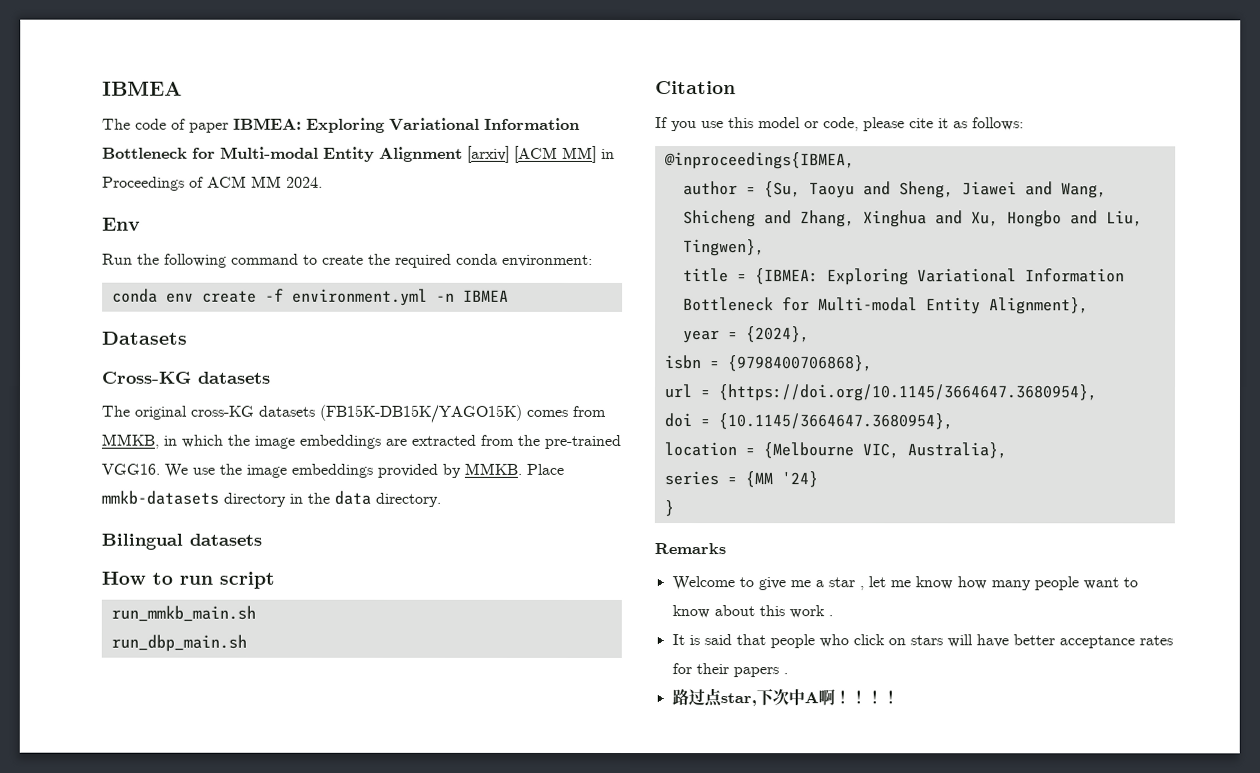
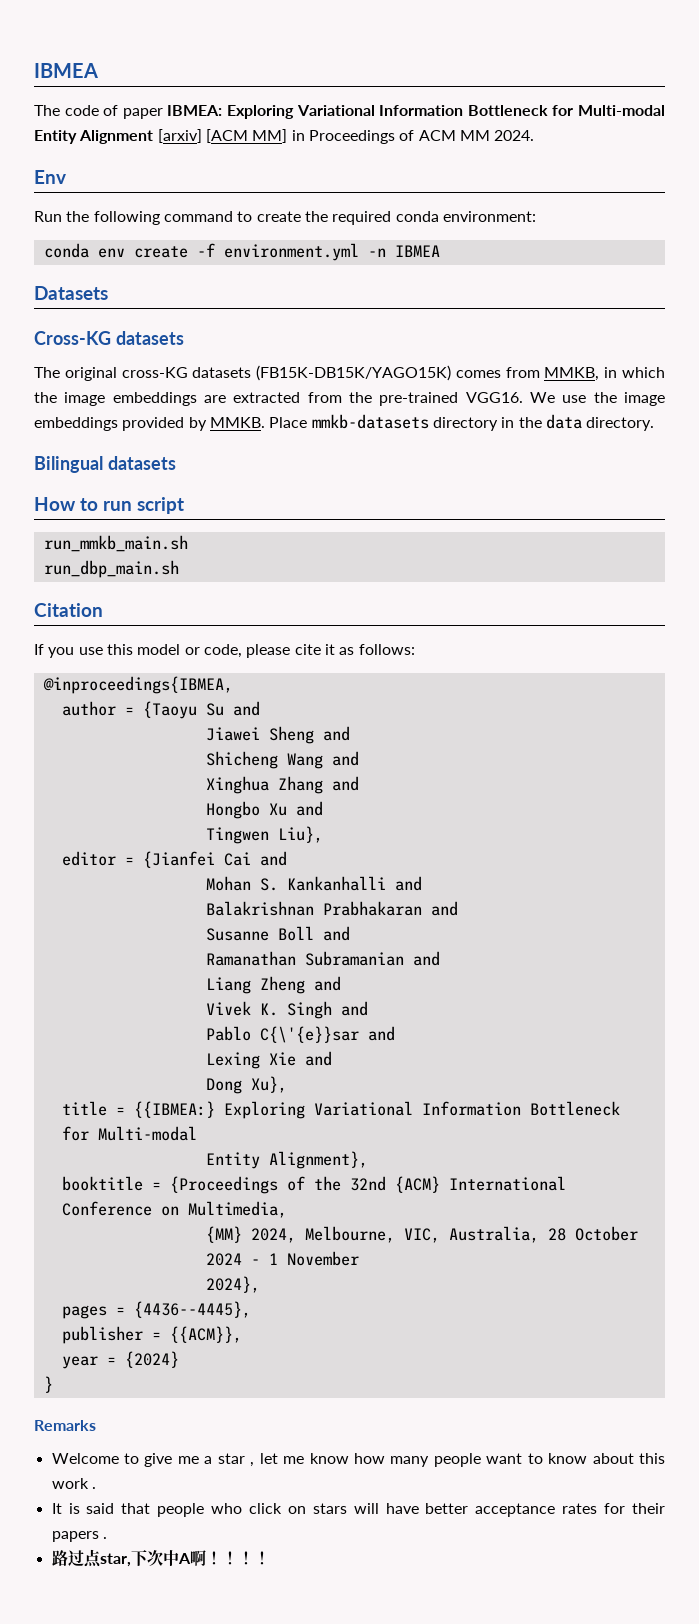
- author = {Su, Taoyu and Sheng, Jiawei and Wang, Shicheng and Zhang, Xinghua and Xu, Hongbo and Liu, Tingwen},
+ author = {Taoyu Su and
+ Jiawei Sheng and
+ Shicheng Wang and
+ Xinghua Zhang and
+ Hongbo Xu and
+ Tingwen Liu},
+ editor = {Jianfei Cai and
+ Mohan S. Kankanhalli and
+ Balakrishnan Prabhakaran and
+ Susanne Boll and
+ Ramanathan Subramanian and
+ Liang Zheng and
+ Vivek K. Singh and
+ Pablo C{\'{e}}sar and
+ Lexing Xie and
+ Dong Xu},
- title = {IBMEA: Exploring Variational Information Bottleneck for Multi-modal Entity Alignment},
+ title = {{IBMEA:} Exploring Variational Information Bottleneck for Multi-modal
+ Entity Alignment},
- year = {2024},
- isbn = {9798400706868},
- url = {https://doi.org/10.1145/3664647.3680954},
- doi = {10.1145/3664647.3680954},
- location = {Melbourne VIC, Australia},
- series = {MM '24}
+ booktitle = {Proceedings of the 32nd {ACM} International Conference on Multimedia,
+ {MM} 2024, Melbourne, VIC, Australia, 28 October 2024 - 1 November
+ 2024},
+ pages = {4436--4445},
+ publisher = {{ACM}},
+ year = {2024}

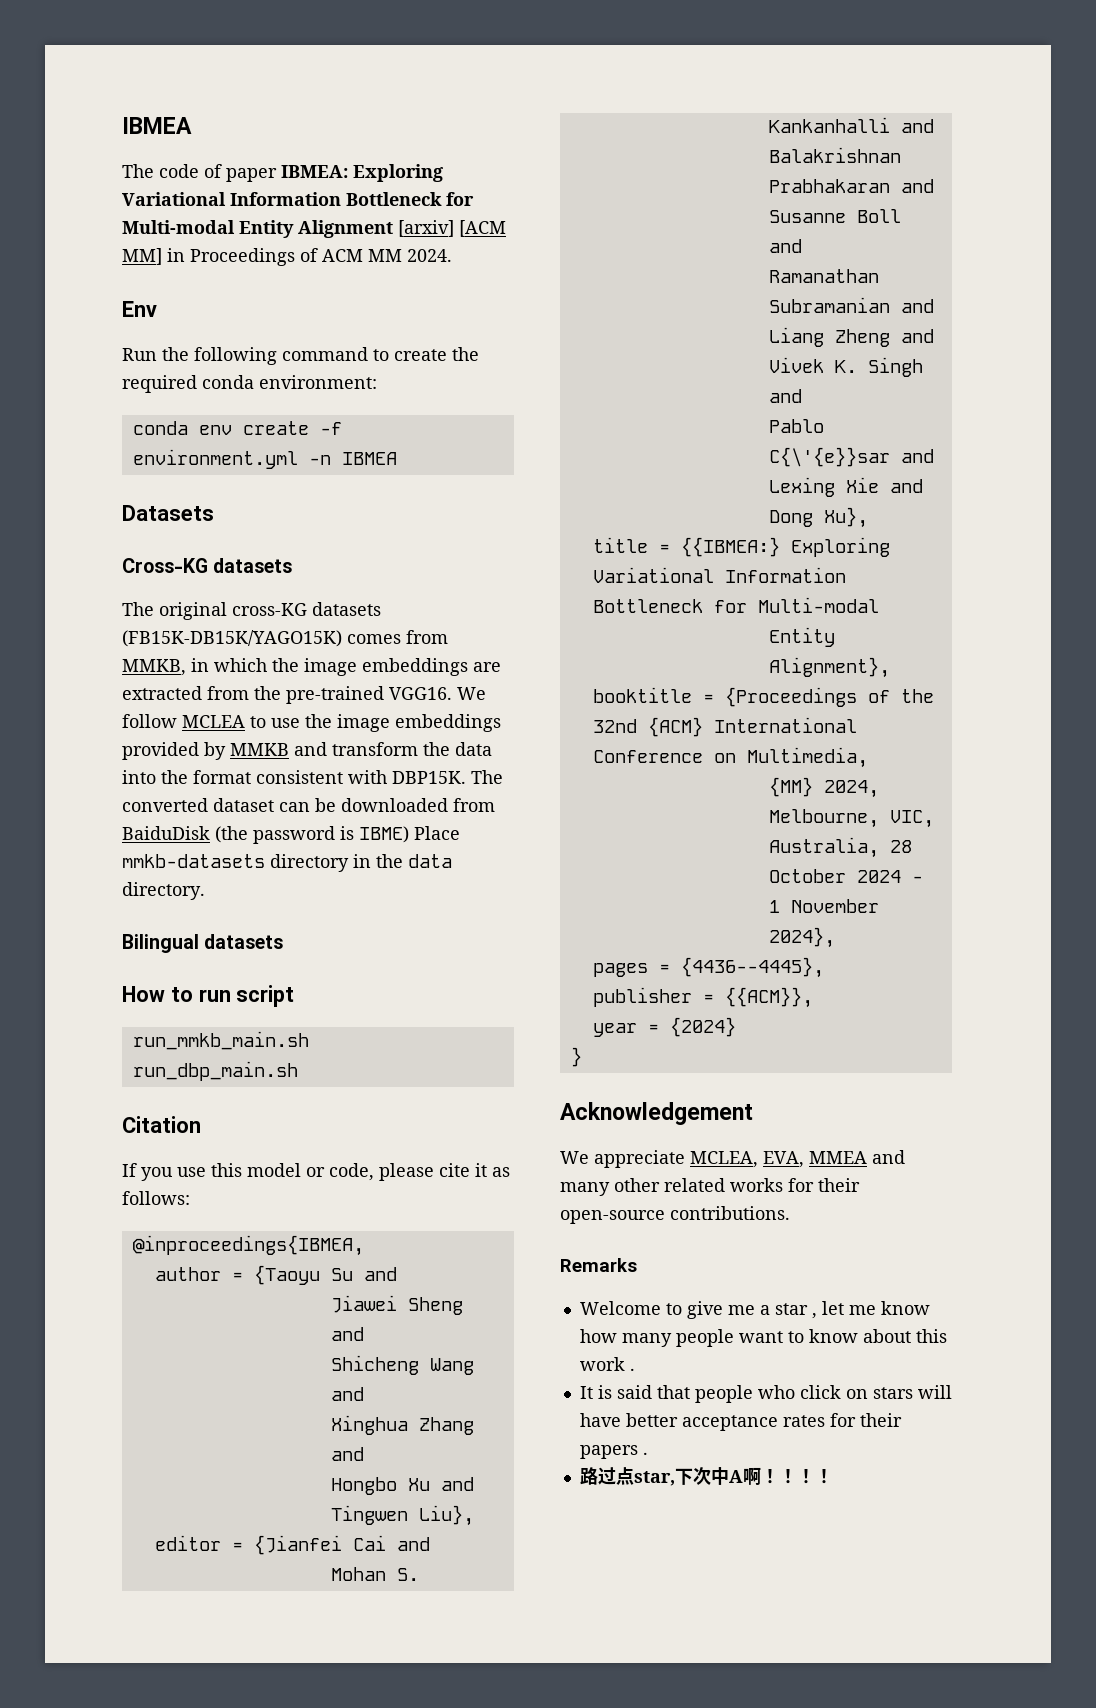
- We use the image embeddings provided by MMKB. Place mmkb-datasets directory in the data directory.
+ We follow MCLEA to use the image embeddings provided by MMKB and transform the data into the format consistent with DBP15K. The converted dataset can be downloaded from BaiduDisk (the password is IBME) Place mmkb-datasets directory in the data directory.
+ Acknowledgement
+ We appreciate MCLEA, EVA, MMEA and many other related works for their open-source contributions.

